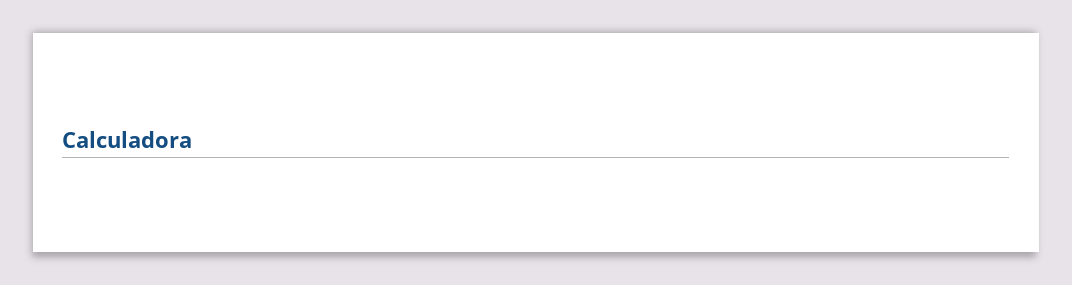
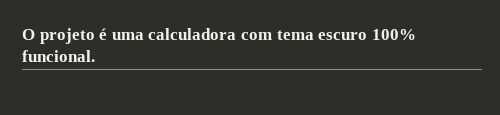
- Calculadora
+ O projeto é uma calculadora com tema escuro 100% funcional.

